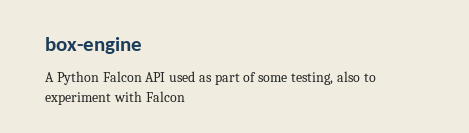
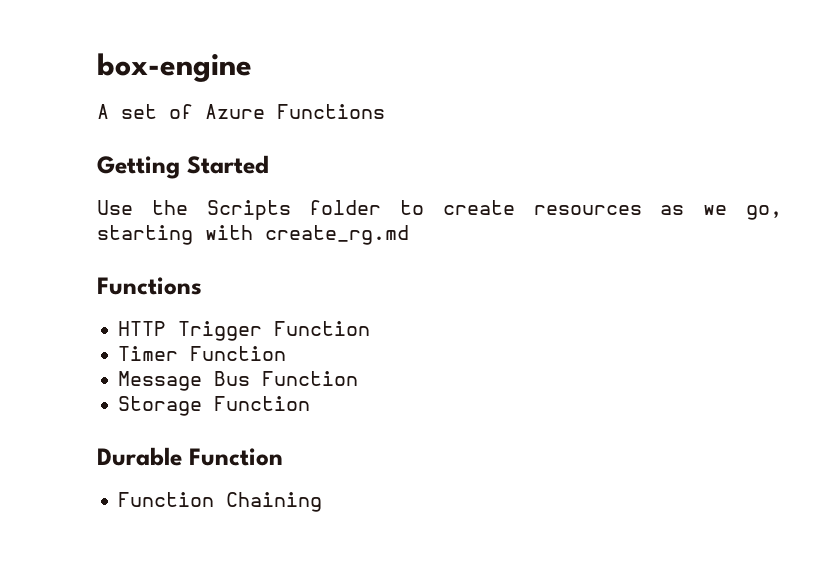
- A Python Falcon API used as part of some testing, also to experiment with Falcon
+ A set of Azure Functions
+ Getting Started
+ Use the Scripts folder to create resources as we go, starting with create_rg.md
+ Functions
+ HTTP Trigger Function
+ Timer Function
+ Message Bus Function
+ Storage Function
+ Durable Function
+ Function Chaining

